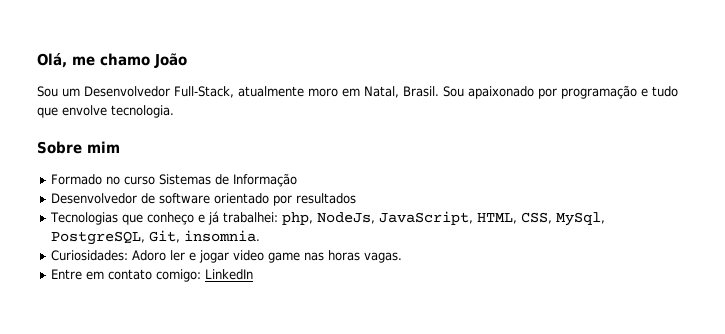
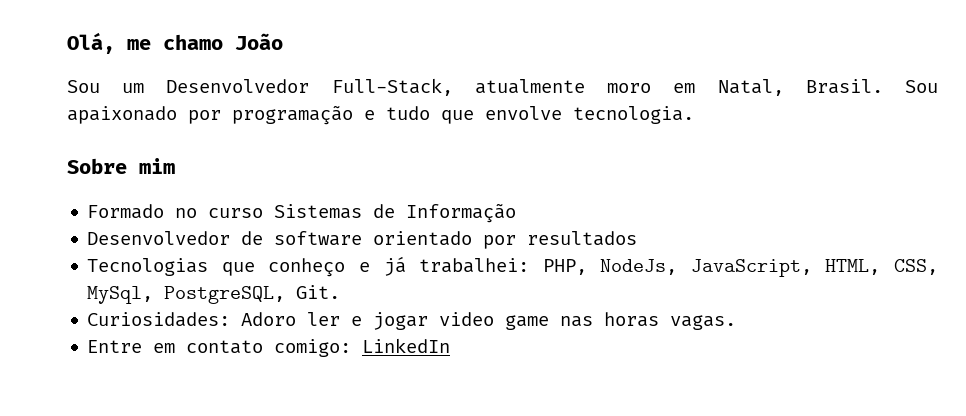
- Tecnologias que conheço e já trabalhei: php, NodeJs, JavaScript, HTML, CSS, MySql, PostgreSQL, Git, insomnia.
+ Tecnologias que conheço e já trabalhei: PHP, NodeJs, JavaScript, HTML, CSS, MySql, PostgreSQL, Git.

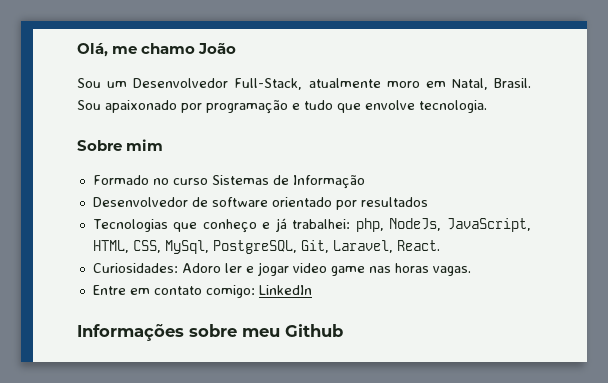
- Tecnologias que conheço e já trabalhei: PHP, NodeJs, JavaScript, HTML, CSS, MySql, PostgreSQL, Git.
+ Tecnologias que conheço e já trabalhei: php, NodeJs, JavaScript, HTML, CSS, MySql, PostgreSQL, Git, Laravel, React.
+ Informações sobre meu Github

